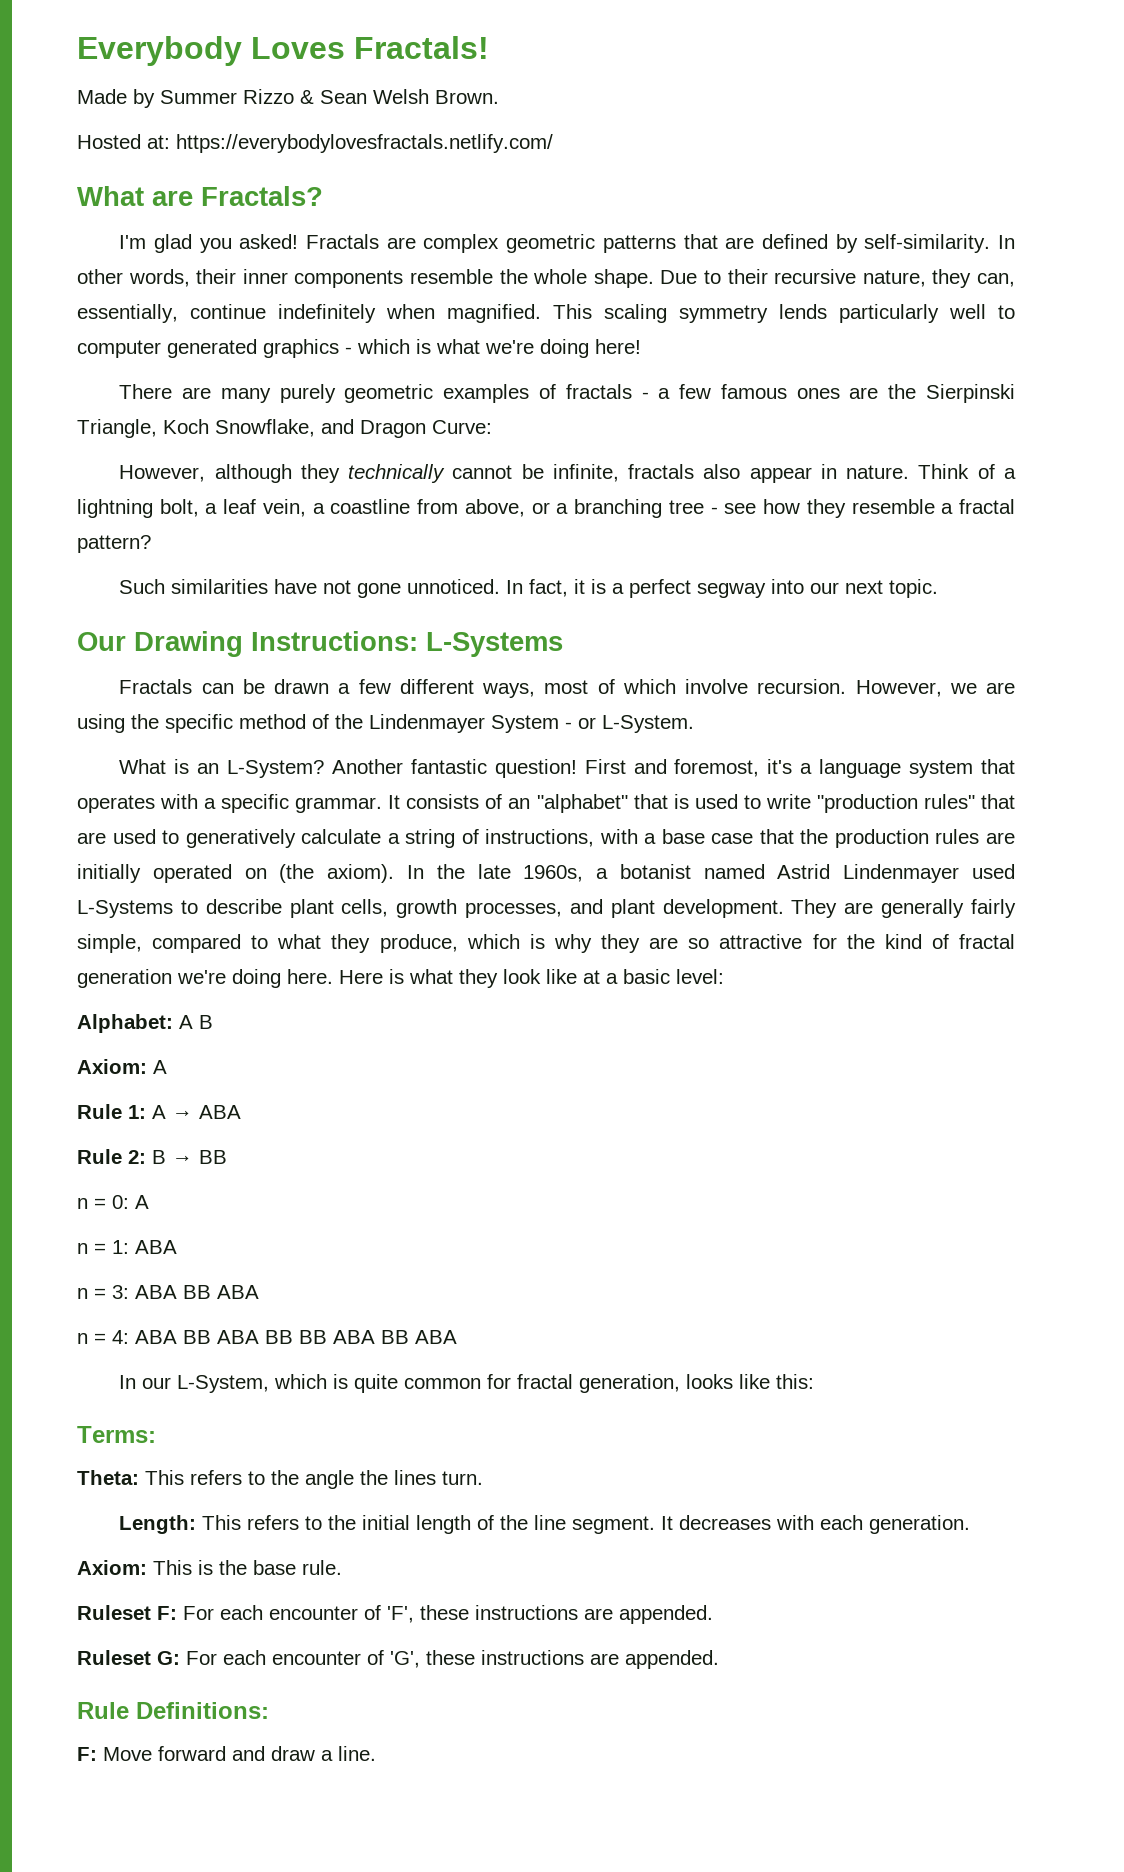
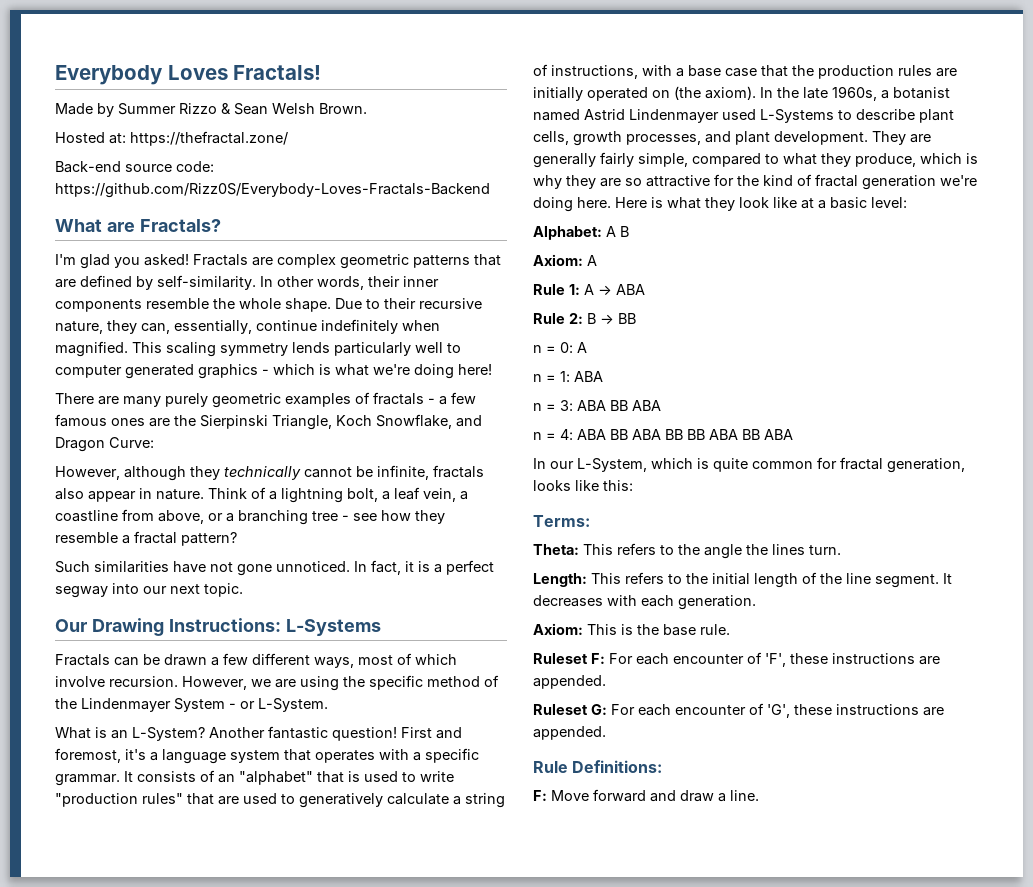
- Hosted at: https://everybodylovesfractals.netlify.com/
+ Hosted at: https://thefractal.zone/
+ Back-end source code: https://github.com/Rizz0S/Everybody-Loves-Fractals-Backend

